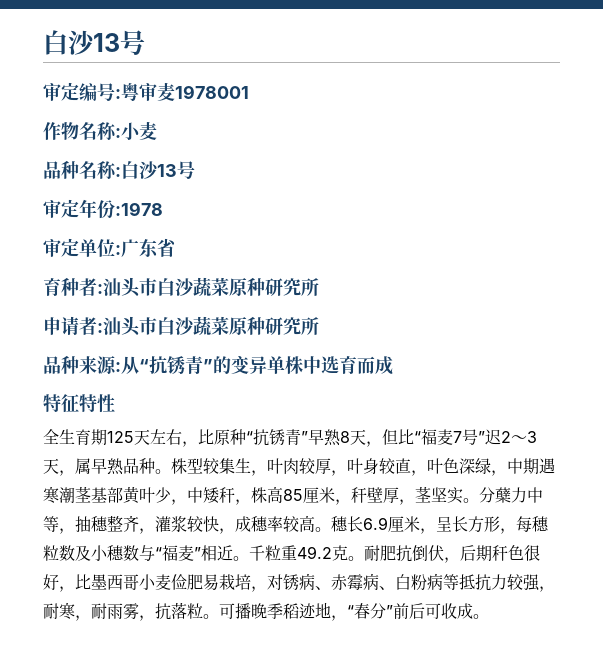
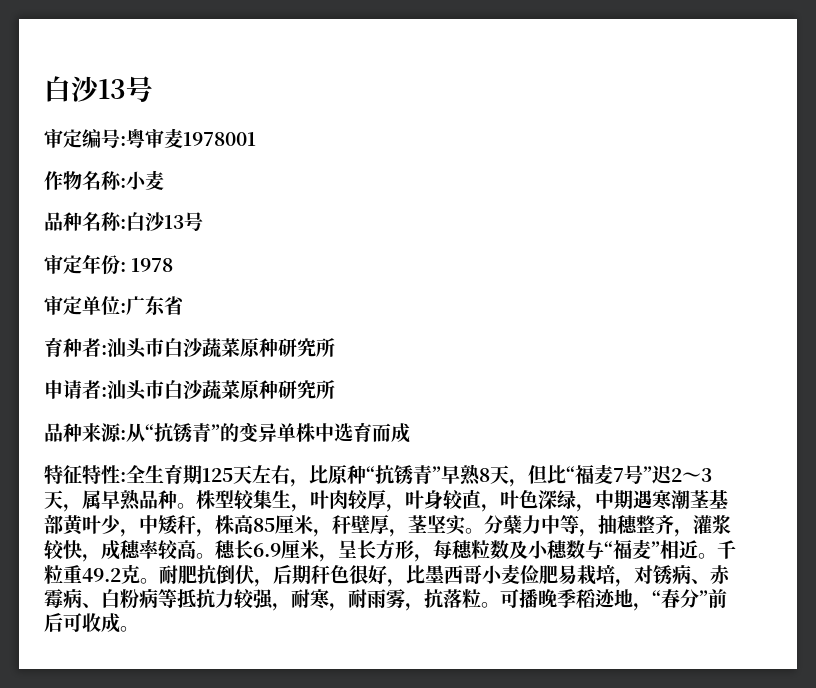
- 审定年份:1978
+ 审定年份: 1978
- 特征特性
- 全生育期125天左右，比原种“抗锈青”早熟8天，但比“福麦7号”迟2～3天，属早熟品种。
+ 特征特性:全生育期125天左右，比原种“抗锈青”早熟8天，但比“福麦7号”迟2～3天，属早熟品种。

